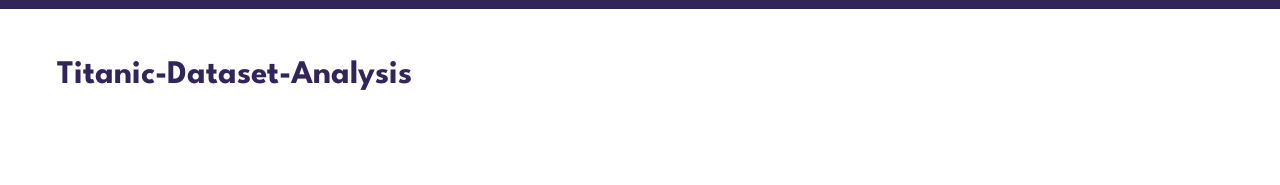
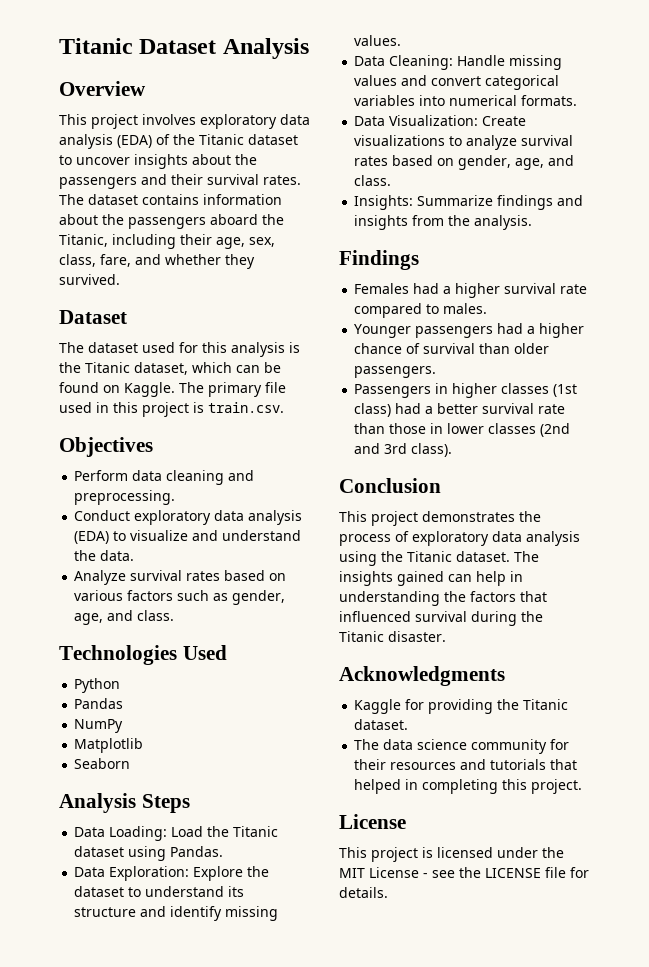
- Titanic-Dataset-Analysis
+ Titanic Dataset Analysis
+ Overview
+ This project involves exploratory data analysis (EDA) of the Titanic dataset to uncover insights about the passengers and their survival rates. The dataset contains information about the passengers aboard the Titanic, including their age, sex, class, fare, and whether they survived.
+ Dataset
+ The dataset used for this analysis is the Titanic dataset, which can be found on Kaggle. The primary file used in this project is train.csv.
+ Objectives
+ Perform data cleaning and preprocessing.
+ Conduct exploratory data analysis (EDA) to visualize and understand the data.
+ Analyze survival rates based on various factors such as gender, age, and class.
+ Technologies Used
+ Python
+ Pandas
+ NumPy
+ Matplotlib
+ Seaborn
+ Analysis Steps
+ Data Loading: Load the Titanic dataset using Pandas.
+ Data Exploration: Explore the dataset to understand its structure and identify missing values.
+ Data Cleaning: Handle missing values and convert categorical variables into numerical formats.
+ Data Visualization: Create visualizations to analyze survival rates based on gender, age, and class.
+ Insights: Summarize findings and insights from the analysis.
+ Findings
+ Females had a higher survival rate compared to males.
+ Younger passengers had a higher chance of survival than older passengers.
+ Passengers in higher classes (1st class) had a better survival rate than those in lower classes (2nd and 3rd class).
+ Conclusion
+ This project demonstrates the process of exploratory data analysis using the Titanic dataset. The insights gained can help in understanding the factors that influenced survival during the Titanic disaster.
+ Acknowledgments
+ Kaggle for providing the Titanic dataset.
+ The data science community for their resources and tutorials that helped in completing this project.
+ License
+ This project is licensed under the MIT License - see the LICENSE file for details.

